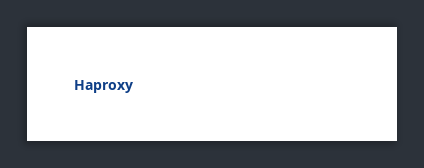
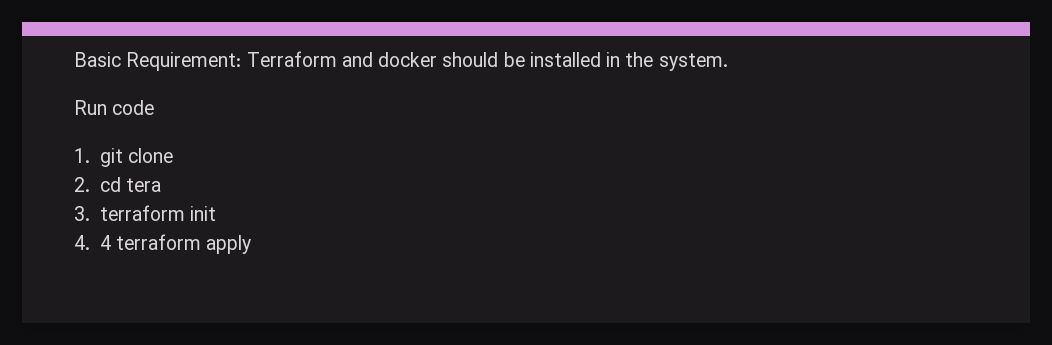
- Haproxy
+ Basic Requirement: Terraform and docker should be installed in the system.
+ Run code
+ 1. git clone
+ 2. cd tera
+ 3. terraform init
+ 4. 4 terraform apply

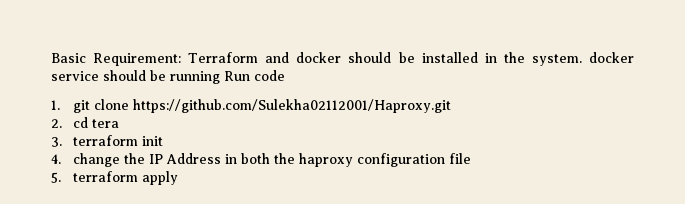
- Basic Requirement: Terraform and docker should be installed in the system.
- Run code
+ Basic Requirement: Terraform and docker should be installed in the system. docker service should be running Run code
- 1. git clone
+ 1. git clone https://github.com/Sulekha02112001/Haproxy.git
- 4. 4 terraform apply
+ 4. change the IP Address in both the haproxy configuration file
+ 5. terraform apply

